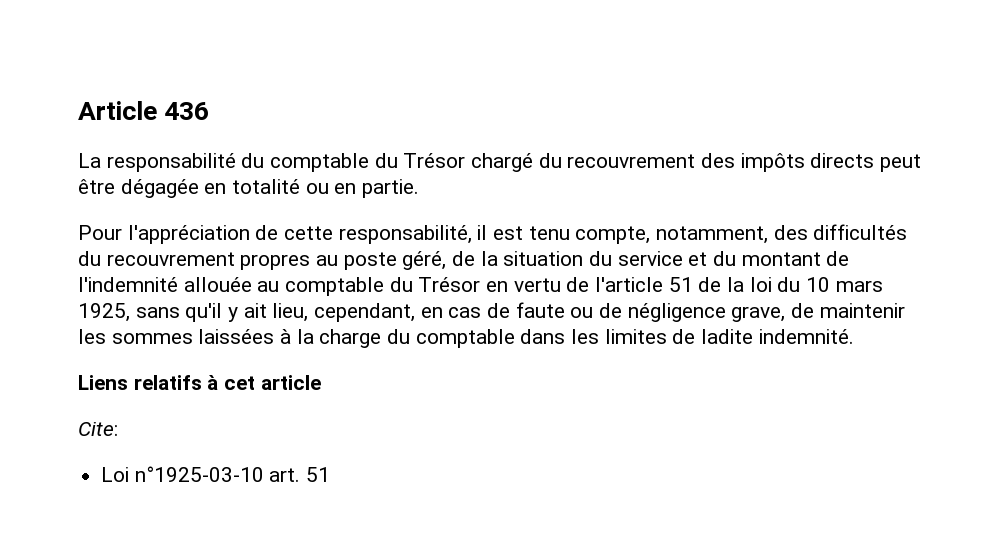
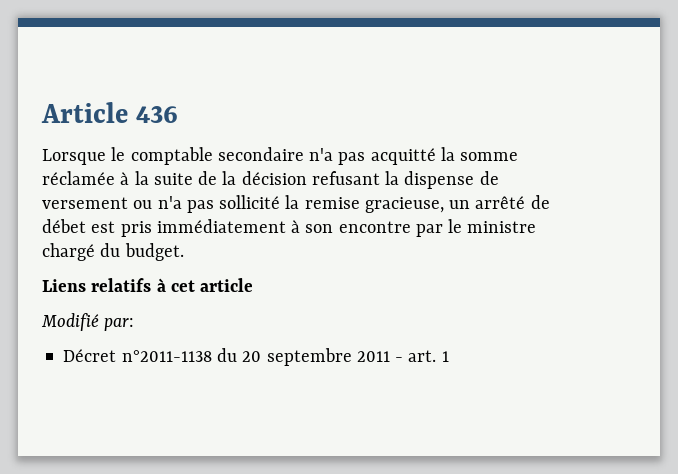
- La responsabilité du comptable du Trésor chargé du recouvrement des impôts directs peut être dégagée en totalité ou en partie.
- Pour l'appréciation de cette responsabilité, il est tenu compte, notamment, des difficultés du recouvrement propres au poste géré, de la situation du service et du montant de l'indemnité allouée au comptable du Trésor en vertu de l'article 51 de la loi du 10 mars 1925, sans qu'il y ait lieu, cependant, en cas de faute ou de négligence grave, de maintenir les sommes laissées à la charge du comptable dans les limites de ladite indemnité.
+ Lorsque le comptable secondaire n'a pas acquitté la somme réclamée à la suite de la décision refusant la dispense de versement ou n'a pas sollicité la remise gracieuse, un arrêté de débet est pris immédiatement à son encontre par le ministre chargé du budget.
- Cite:
- Loi n°1925-03-10 art. 51
+ Modifié par:
+ Décret n°2011-1138 du 20 septembre 2011 - art. 1

